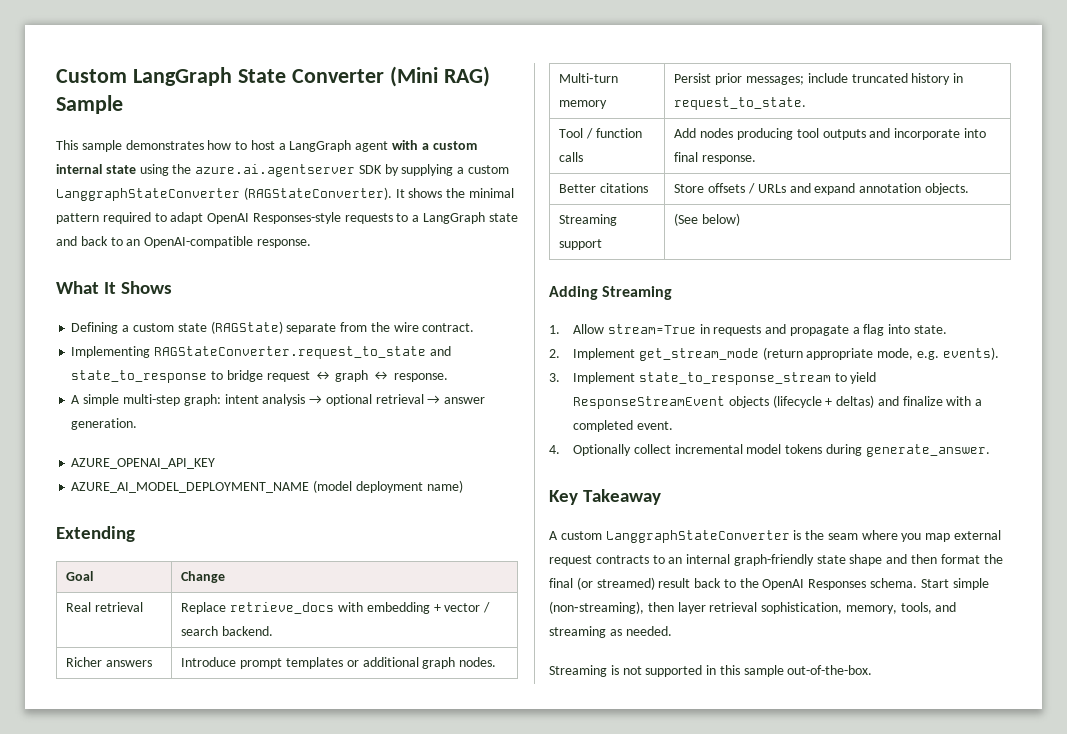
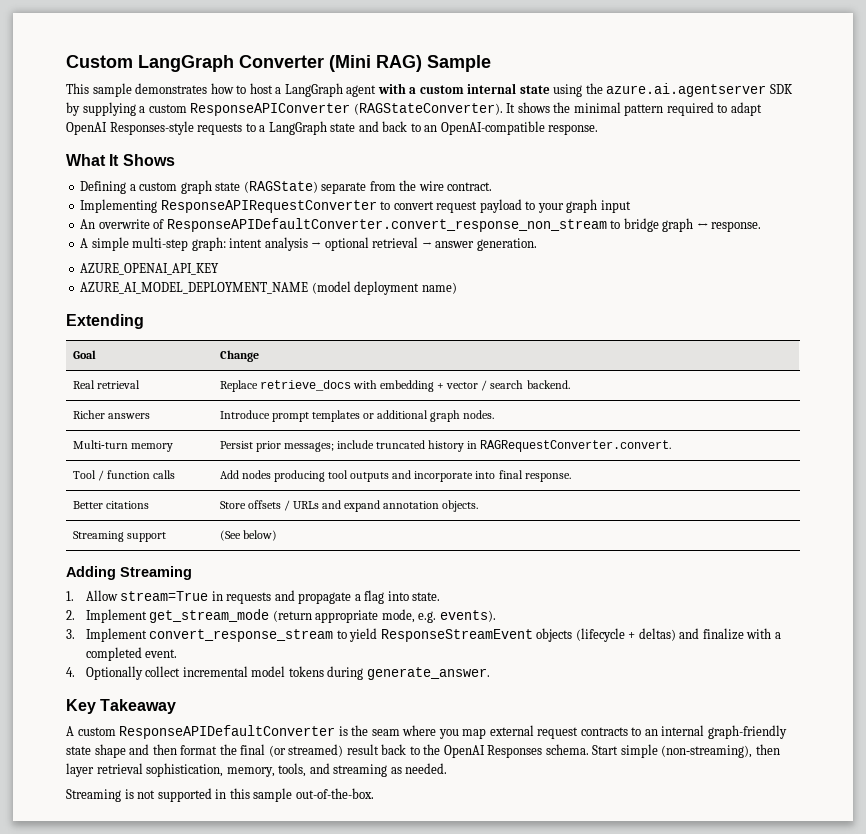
- Custom LangGraph State Converter (Mini RAG) Sample
+ Custom LangGraph Converter (Mini RAG) Sample
- This sample demonstrates how to host a LangGraph agent with a custom internal state using the azure.ai.agentserver SDK by supplying a custom LanggraphStateConverter (RAGStateConverter).
+ This sample demonstrates how to host a LangGraph agent with a custom internal state using the azure.ai.agentserver SDK by supplying a custom ResponseAPIConverter (RAGStateConverter).
- Defining a custom state (RAGState) separate from the wire contract.
+ Defining a custom graph state (RAGState) separate from the wire contract.
- Implementing RAGStateConverter.request_to_state and state_to_response to bridge request ↔ graph ↔ response.
+ Implementing ResponseAPIRequestConverter to convert request payload to your graph input
+ An overwrite of ResponseAPIDefaultConverter.convert_response_non_stream to bridge graph ↔ response.
- Multi‑turn memory | Persist prior messages; include truncated history in request_to_state.
+ Multi‑turn memory | Persist prior messages; include truncated history in RAGRequestConverter.convert.
- 3. Implement state_to_response_stream to yield ResponseStreamEvent objects (lifecycle + deltas) and finalize with a completed event.
+ 3. Implement convert_response_stream to yield ResponseStreamEvent objects (lifecycle + deltas) and finalize with a completed event.
- A custom LanggraphStateConverter is the seam where you map external request contracts to an internal graph-friendly state shape and then format the final (or streamed) result back to the OpenAI Responses schema.
+ A custom ResponseAPIDefaultConverter is the seam where you map external request contracts to an internal graph-friendly state shape and then format the final (or streamed) result back to the OpenAI Responses schema.

